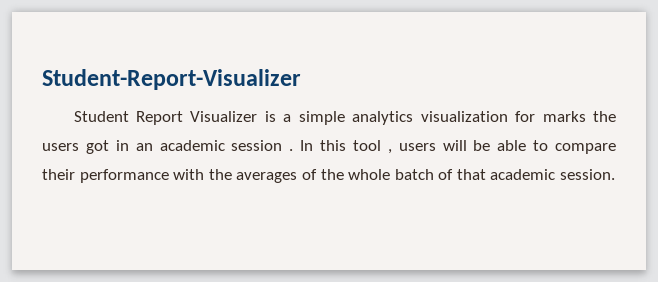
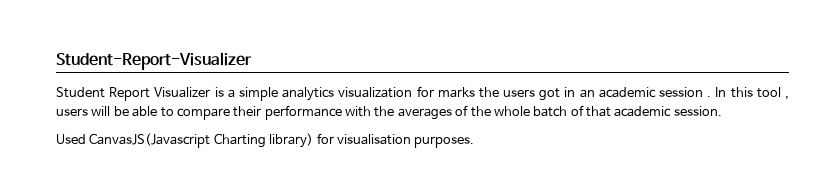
+ Used CanvasJS(Javascript Charting library) for visualisation purposes.

